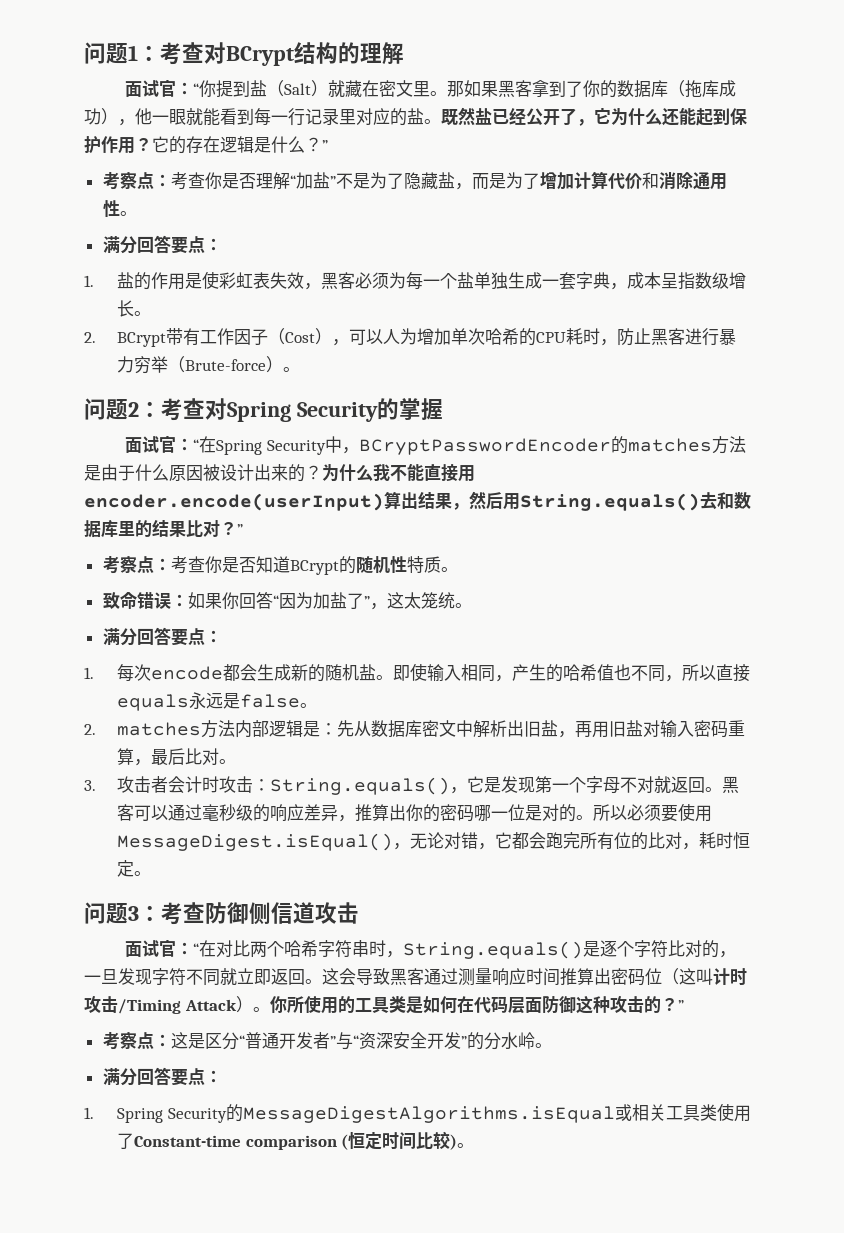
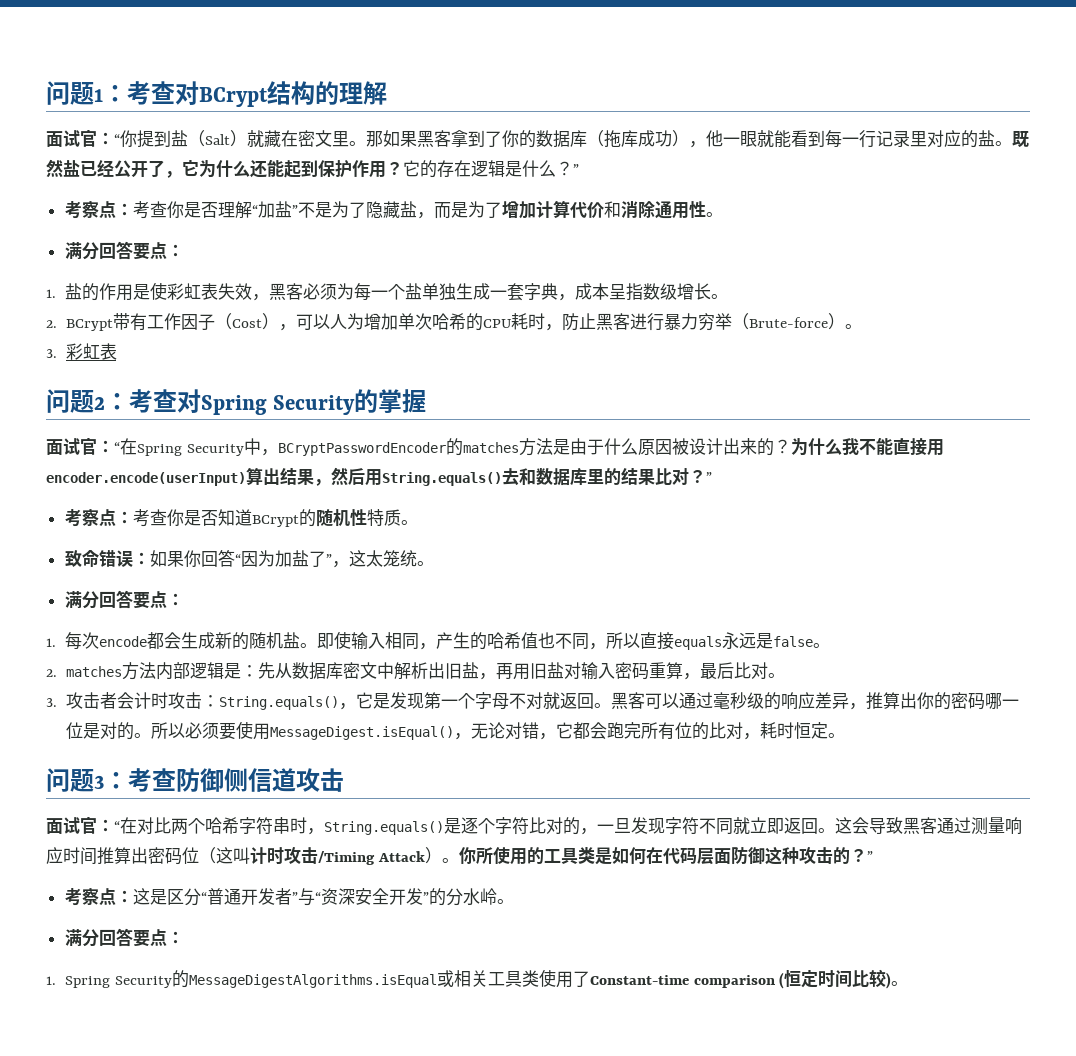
+ 3.彩虹表

